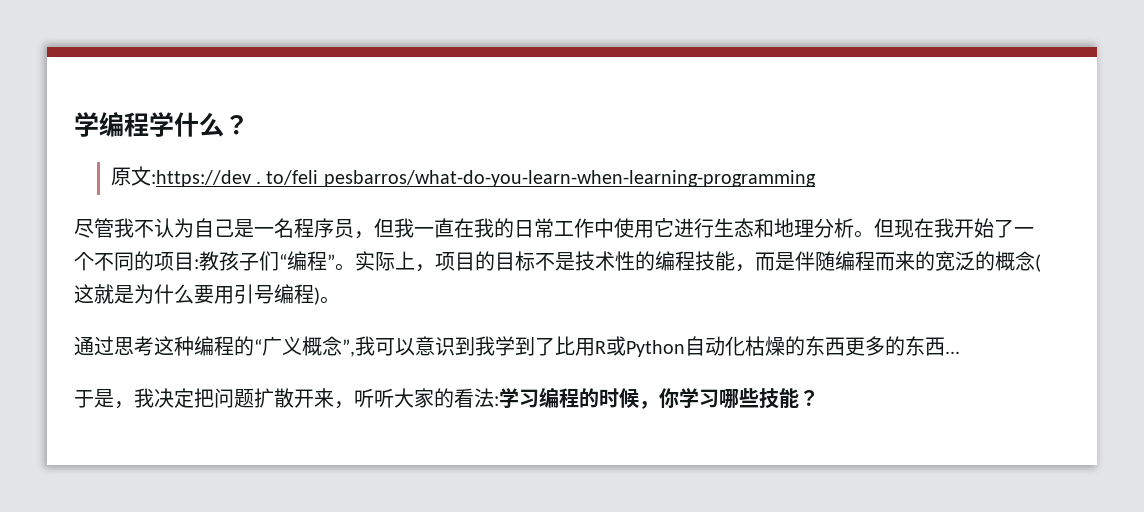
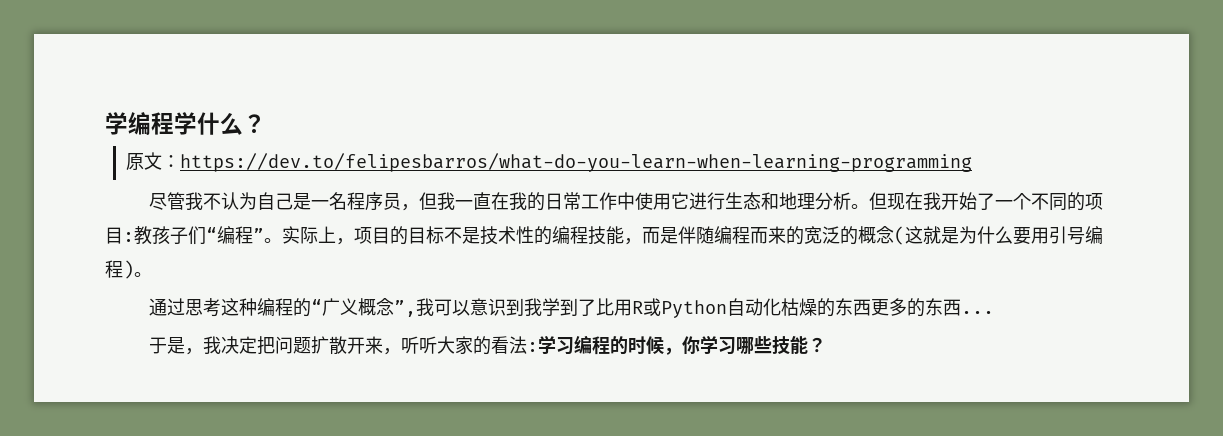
- 原文:https://dev . to/feli pesbarros/what-do-you-learn-when-learning-programming
+ 原文：https://dev.to/felipesbarros/what-do-you-learn-when-learning-programming

